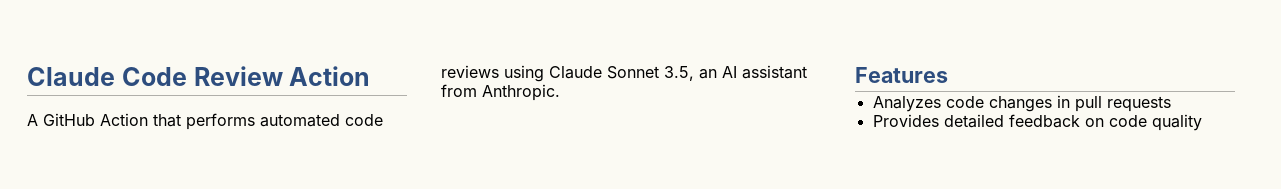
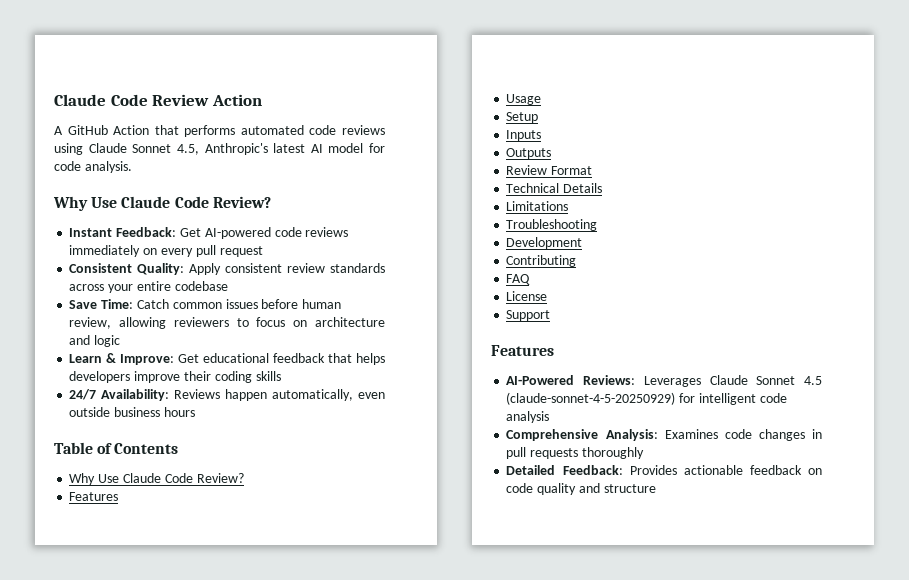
- A GitHub Action that performs automated code reviews using Claude Sonnet 3.5, an AI assistant from Anthropic.
+ A GitHub Action that performs automated code reviews using Claude Sonnet 4.5, Anthropic's latest AI model for code analysis.
+ Why Use Claude Code Review?
+ Instant Feedback: Get AI-powered code reviews immediately on every pull request
+ Consistent Quality: Apply consistent review standards across your entire codebase
+ Save Time: Catch common issues before human review, allowing reviewers to focus on architecture and logic
+ Learn & Improve: Get educational feedback that helps developers improve their coding skills
+ 24/7 Availability: Reviews happen automatically, even outside business hours
+ Table of Contents
+ Why Use Claude Code Review?
  Features
- Analyzes code changes in pull requests
- Provides detailed feedback on code quality
+ Usage
+ Setup
+ Inputs
+ Outputs
+ Review Format
+ Technical Details
+ Limitations
+ Troubleshooting
+ Development
+ Contributing
+ FAQ
+ License
+ Support
+ Features
+ AI-Powered Reviews: Leverages Claude Sonnet 4.5 (claude-sonnet-4-5-20250929) for intelligent code analysis
+ Comprehensive Analysis: Examines code changes in pull requests thoroughly
+ Detailed Feedback: Provides actionable feedback on code quality and structure

